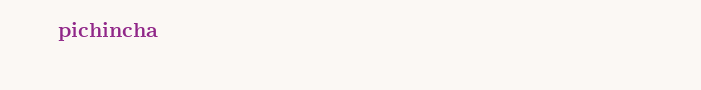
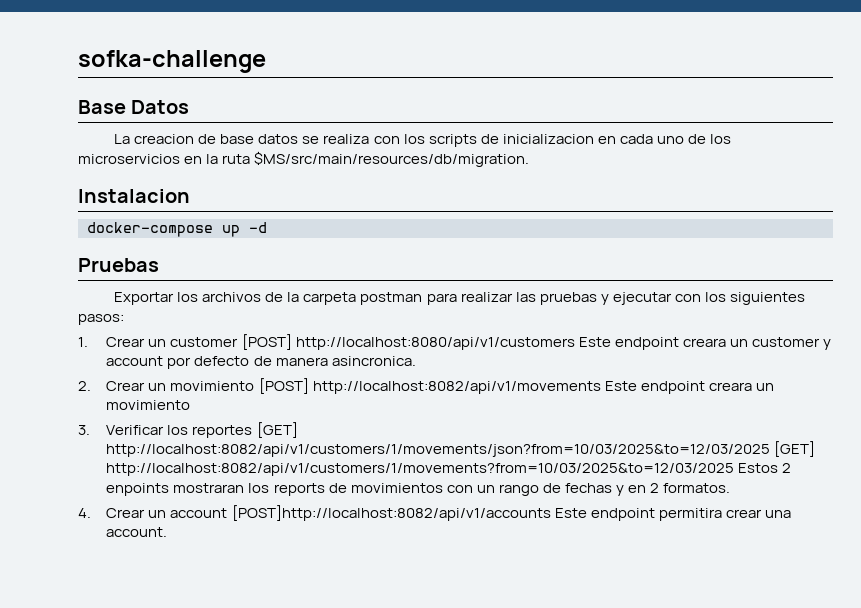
- pichincha
+ sofka-challenge
+ Base Datos
+ La creacion de base datos se realiza con los scripts de inicializacion en cada uno de los microservicios en la ruta $MS/src/main/resources/db/migration.
+ Instalacion
+ docker-compose up -d
+ Pruebas
+ Exportar los archivos de la carpeta postman para realizar las pruebas y ejecutar con los siguientes pasos:
+ 1. Crear un customer [POST] http://localhost:8080/api/v1/customers Este endpoint creara un customer y account por defecto de manera asincronica.
+ 2. Crear un movimiento [POST] http://localhost:8082/api/v1/movements Este endpoint creara un movimiento
+ 3. Verificar los reportes [GET] http://localhost:8082/api/v1/customers/1/movements/json?from=10/03/2025&to=12/03/2025 [GET] http://localhost:8082/api/v1/customers/1/movements?from=10/03/2025&to=12/03/2025 Estos 2 enpoints mostraran los reports de movimientos con un rango de fechas y en 2 formatos.
+ 4. Crear un account [POST]http://localhost:8082/api/v1/accounts Este endpoint permitira crear una account.

